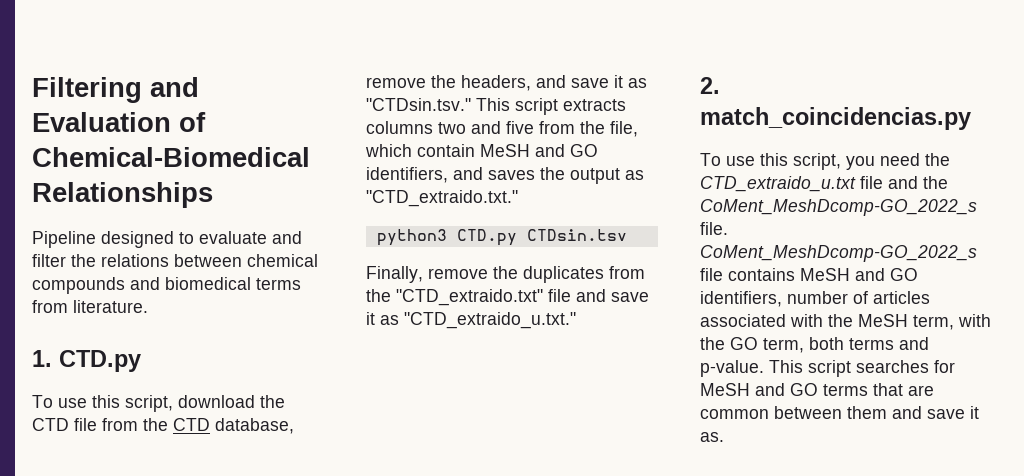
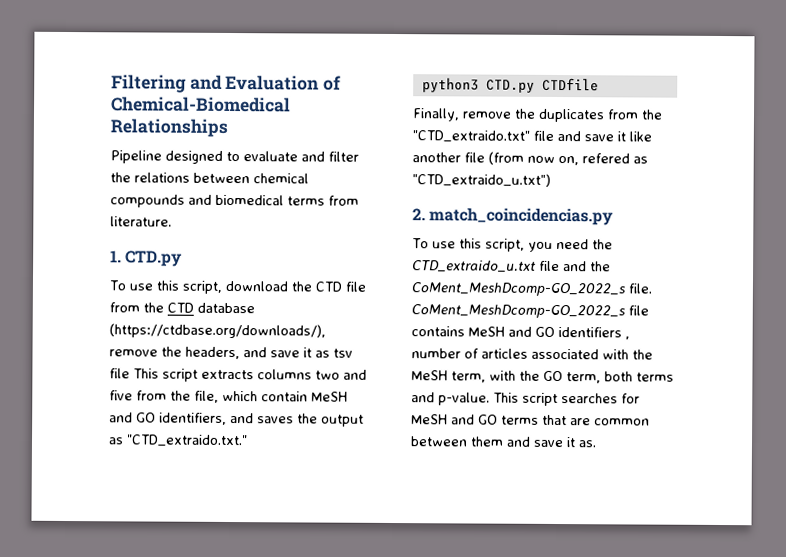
- To use this script, download the CTD file from the CTD database, remove the headers, and save it as "CTDsin.tsv." This script extracts columns two and five from the file, which contain MeSH and GO identifiers, and saves the output as "CTD_extraido.txt."
+ To use this script, download the CTD file from the CTD database (https://ctdbase.org/downloads/), remove the headers, and save it as tsv file This script extracts columns two and five from the file, which contain MeSH and GO identifiers, and saves the output as "CTD_extraido.txt."
- python3 CTD.py CTDsin.tsv
+ python3 CTD.py CTDfile
- Finally, remove the duplicates from the "CTD_extraido.txt" file and save it as "CTD_extraido_u.txt."
+ Finally, remove the duplicates from the "CTD_extraido.txt" file and save it like another file (from now on, refered as "CTD_extraido_u.txt")
- CoMent_MeshDcomp-GO_2022_s file contains MeSH and GO identifiers, number of articles associated with the MeSH term, with the GO term, both terms and p-value.
+ CoMent_MeshDcomp-GO_2022_s file contains MeSH and GO identifiers , number of articles associated with the MeSH term, with the GO term, both terms and p-value.

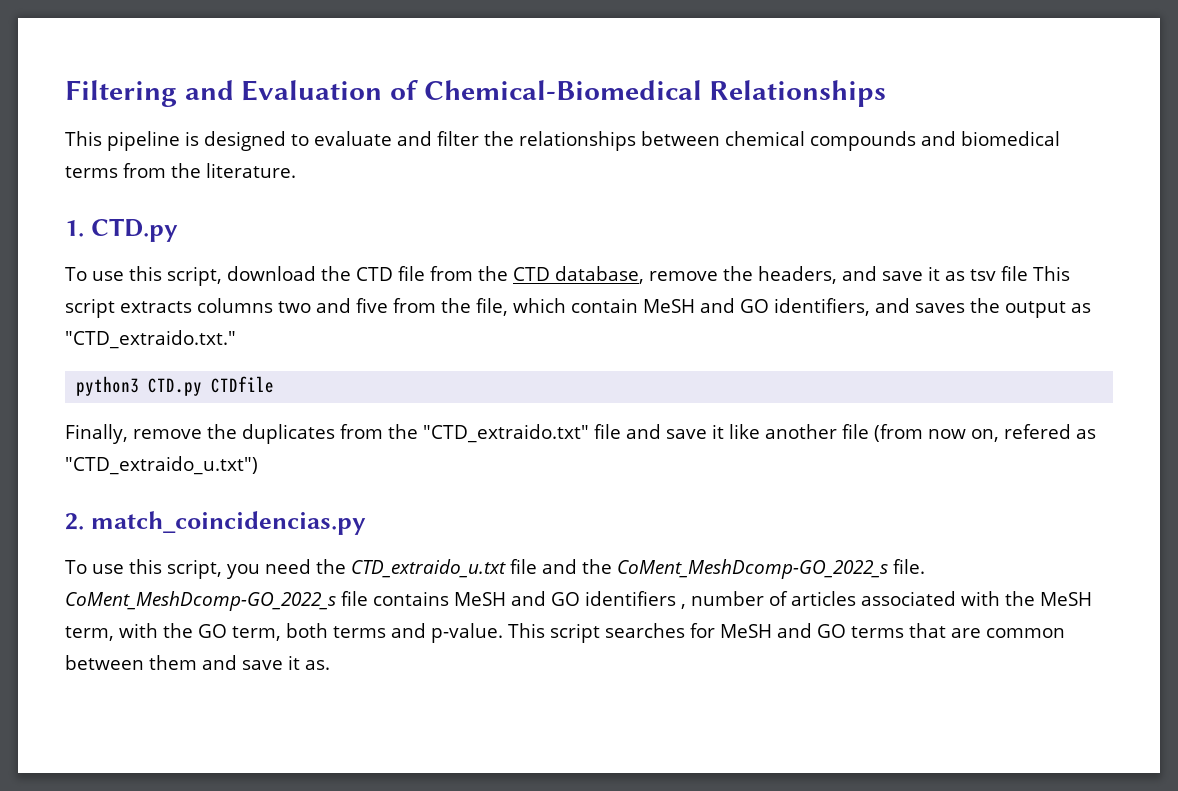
- Pipeline designed to evaluate and filter the relations between chemical compounds and biomedical terms from literature.
+ This pipeline is designed to evaluate and filter the relationships between chemical compounds and biomedical terms from the literature.
- To use this script, download the CTD file from the CTD database (https://ctdbase.org/downloads/), remove the headers, and save it as tsv file This script extracts columns two and five from the file, which contain MeSH and GO identifiers, and saves the output as "CTD_extraido.txt."
+ To use this script, download the CTD file from the CTD database, remove the headers, and save it as tsv file This script extracts columns two and five from the file, which contain MeSH and GO identifiers, and saves the output as "CTD_extraido.txt."

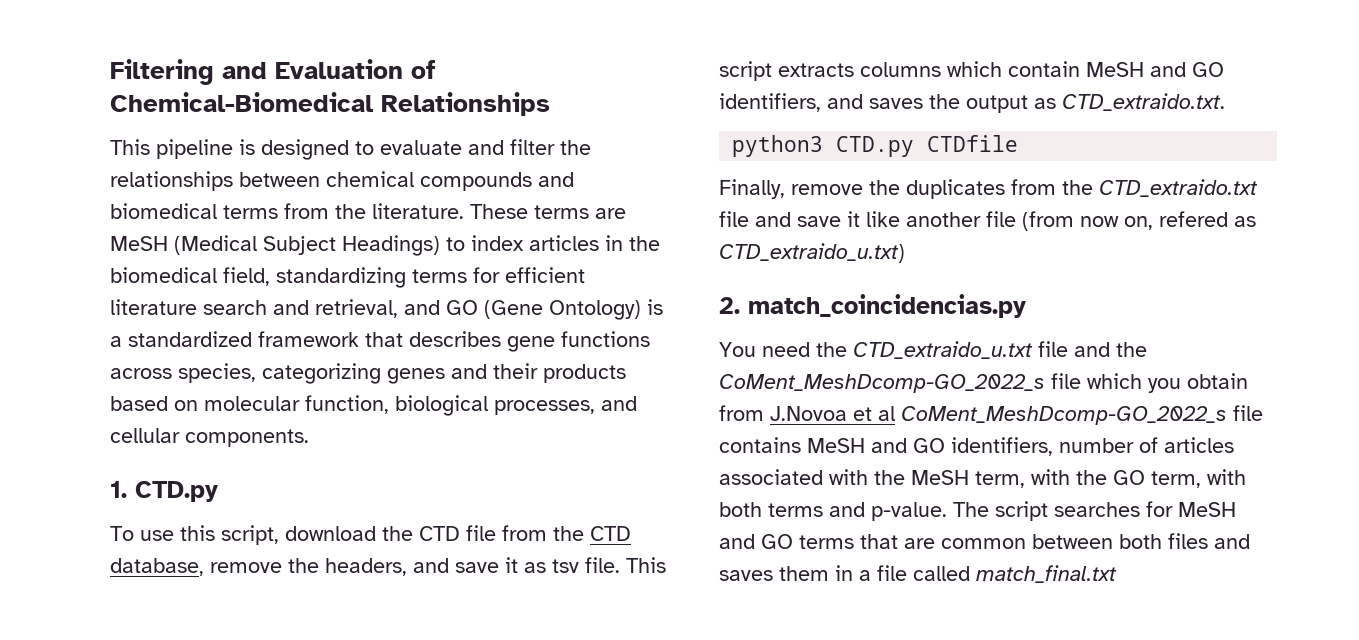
+ These terms are MeSH (Medical Subject Headings) to index articles in the biomedical field, standardizing terms for efficient literature search and retrieval, and GO (Gene Ontology) is a standardized framework that describes gene functions across species, categorizing genes and their products based on molecular function, biological processes, and cellular components.
- To use this script, download the CTD file from the CTD database, remove the headers, and save it as tsv file This script extracts columns two and five from the file, which contain MeSH and GO identifiers, and saves the output as "CTD_extraido.txt."
+ To use this script, download the CTD file from the CTD database, remove the headers, and save it as tsv file. This script extracts columns which contain MeSH and GO identifiers, and saves the output as CTD_extraido.txt.
- Finally, remove the duplicates from the "CTD_extraido.txt" file and save it like another file (from now on, refered as "CTD_extraido_u.txt")
+ Finally, remove the duplicates from the CTD_extraido.txt file and save it like another file (from now on, refered as CTD_extraido_u.txt)
- To use this script, you need the CTD_extraido_u.txt file and the CoMent_MeshDcomp-GO_2022_s file. CoMent_MeshDcomp-GO_2022_s file contains MeSH and GO identifiers , number of articles associated with the MeSH term, with the GO term, both terms and p-value.
+ You need the CTD_extraido_u.txt file and the CoMent_MeshDcomp-GO_2022_s file which you obtain from J.Novoa et al CoMent_MeshDcomp-GO_2022_s file contains MeSH and GO identifiers, number of articles associated with the MeSH term, with the GO term, with both terms and p-value.
- This script searches for MeSH and GO terms that are common between them and save it as.
+ The script searches for MeSH and GO terms that are common between both files and saves them in a file called match_final.txt

